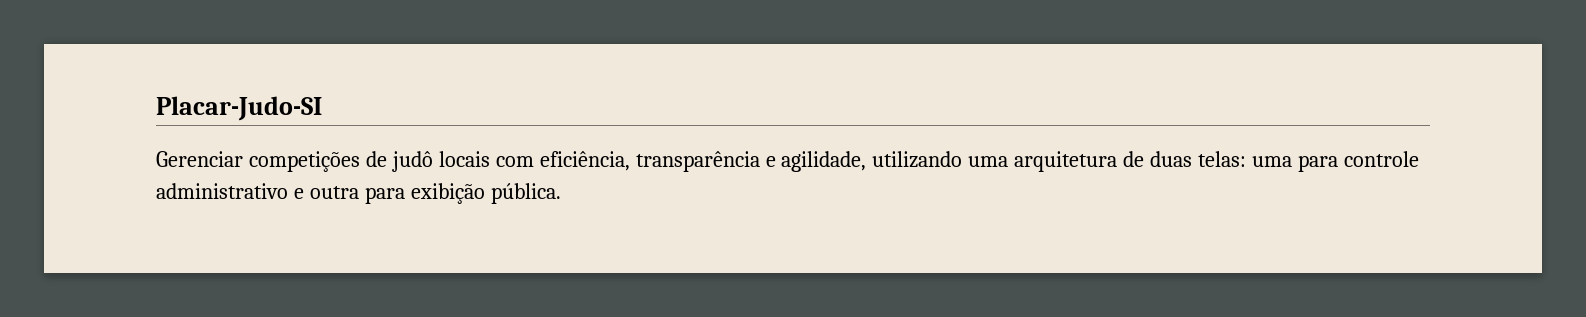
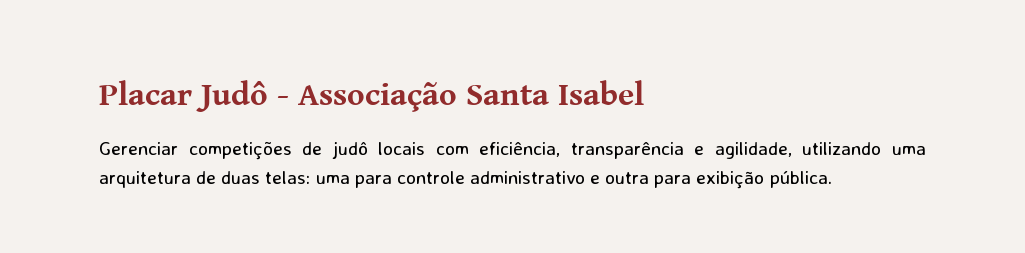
- Placar-Judo-SI
+ Placar Judô - Associação Santa Isabel

